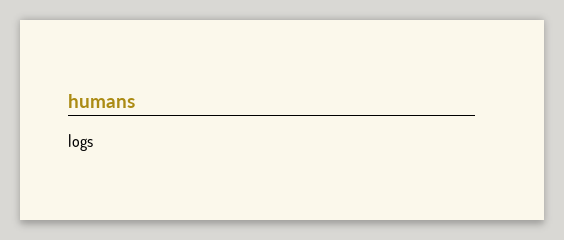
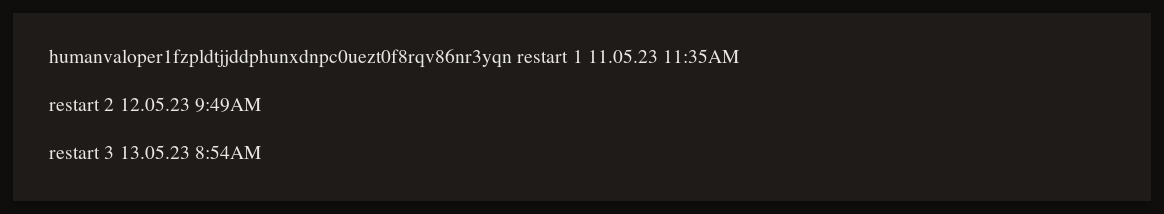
- humans
- logs
+ humanvaloper1fzpldtjjddphunxdnpc0uezt0f8rqv86nr3yqn restart 1 11.05.23 11:35AM
+ restart 2 12.05.23 9:49AM
+ restart 3 13.05.23 8:54AM

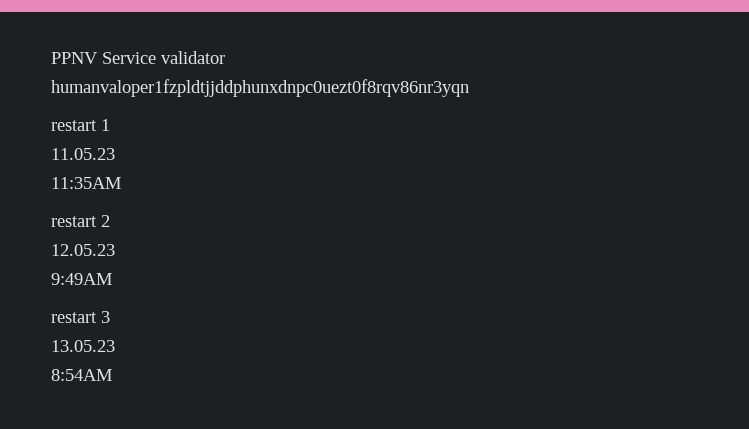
+ PPNV Service validator
- humanvaloper1fzpldtjjddphunxdnpc0uezt0f8rqv86nr3yqn restart 1 11.05.23 11:35AM
+ humanvaloper1fzpldtjjddphunxdnpc0uezt0f8rqv86nr3yqn
+ restart 1
+ 11.05.23
+ 11:35AM
- restart 2 12.05.23 9:49AM
+ restart 2
+ 12.05.23
+ 9:49AM
- restart 3 13.05.23 8:54AM
+ restart 3
+ 13.05.23
+ 8:54AM

